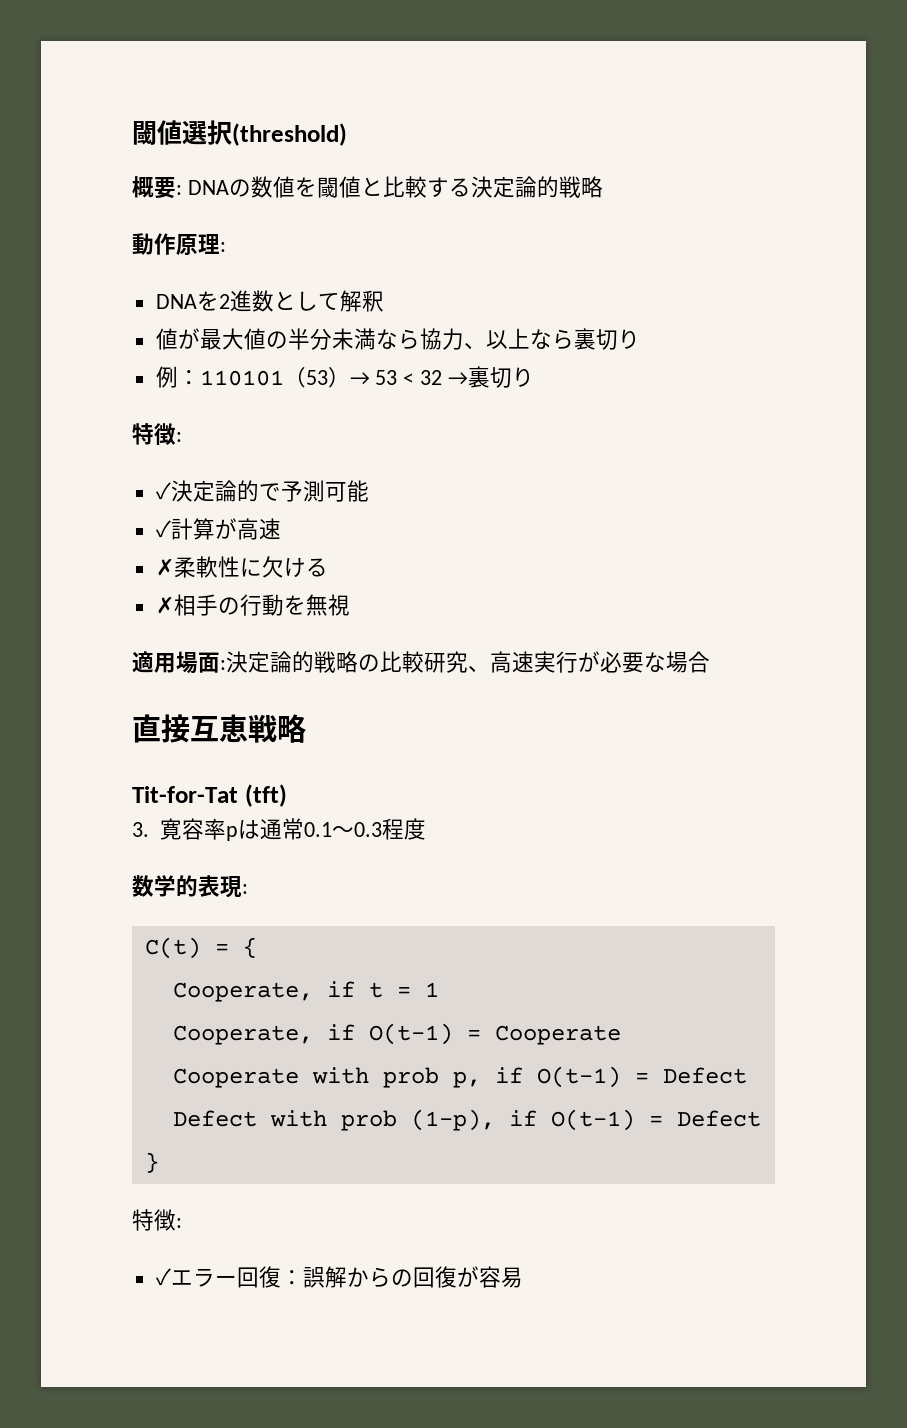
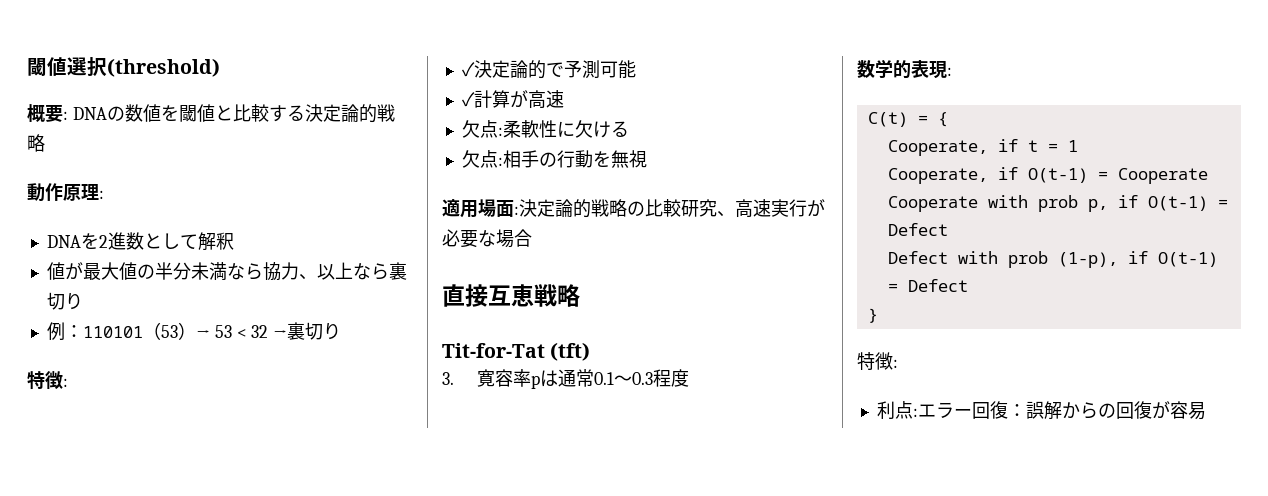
- ✗柔軟性に欠ける
+ 欠点:柔軟性に欠ける
- ✗相手の行動を無視
+ 欠点:相手の行動を無視
- ✓エラー回復：誤解からの回復が容易
+ 利点:エラー回復：誤解からの回復が容易

